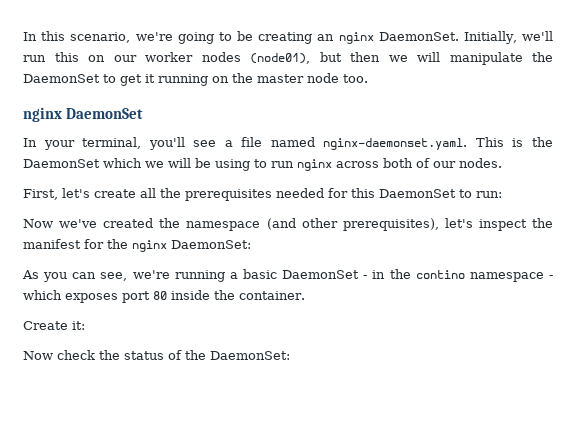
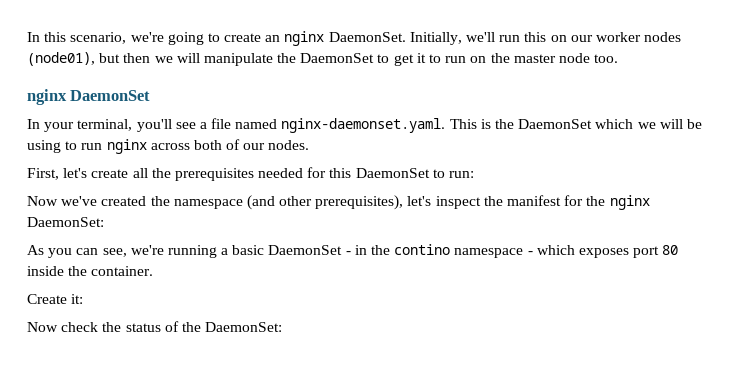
- In this scenario, we're going to be creating an nginx DaemonSet.
+ In this scenario, we're going to create an nginx DaemonSet.
- Initially, we'll run this on our worker nodes (node01), but then we will manipulate the DaemonSet to get it running on the master node too.
+ Initially, we'll run this on our worker nodes (node01), but then we will manipulate the DaemonSet to get it to run on the master node too.

